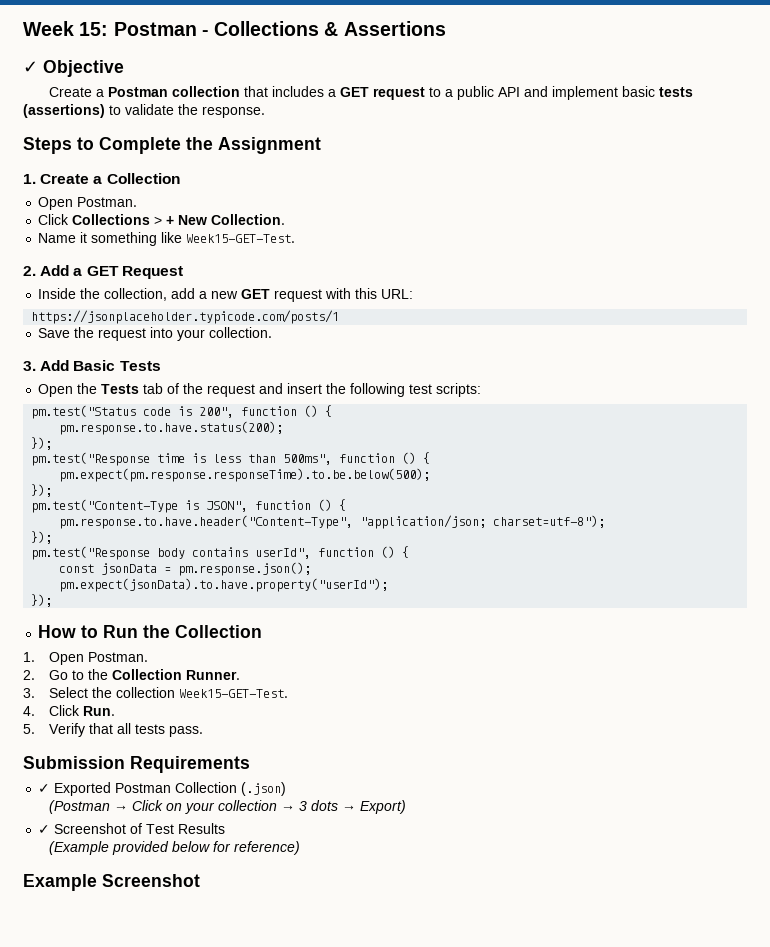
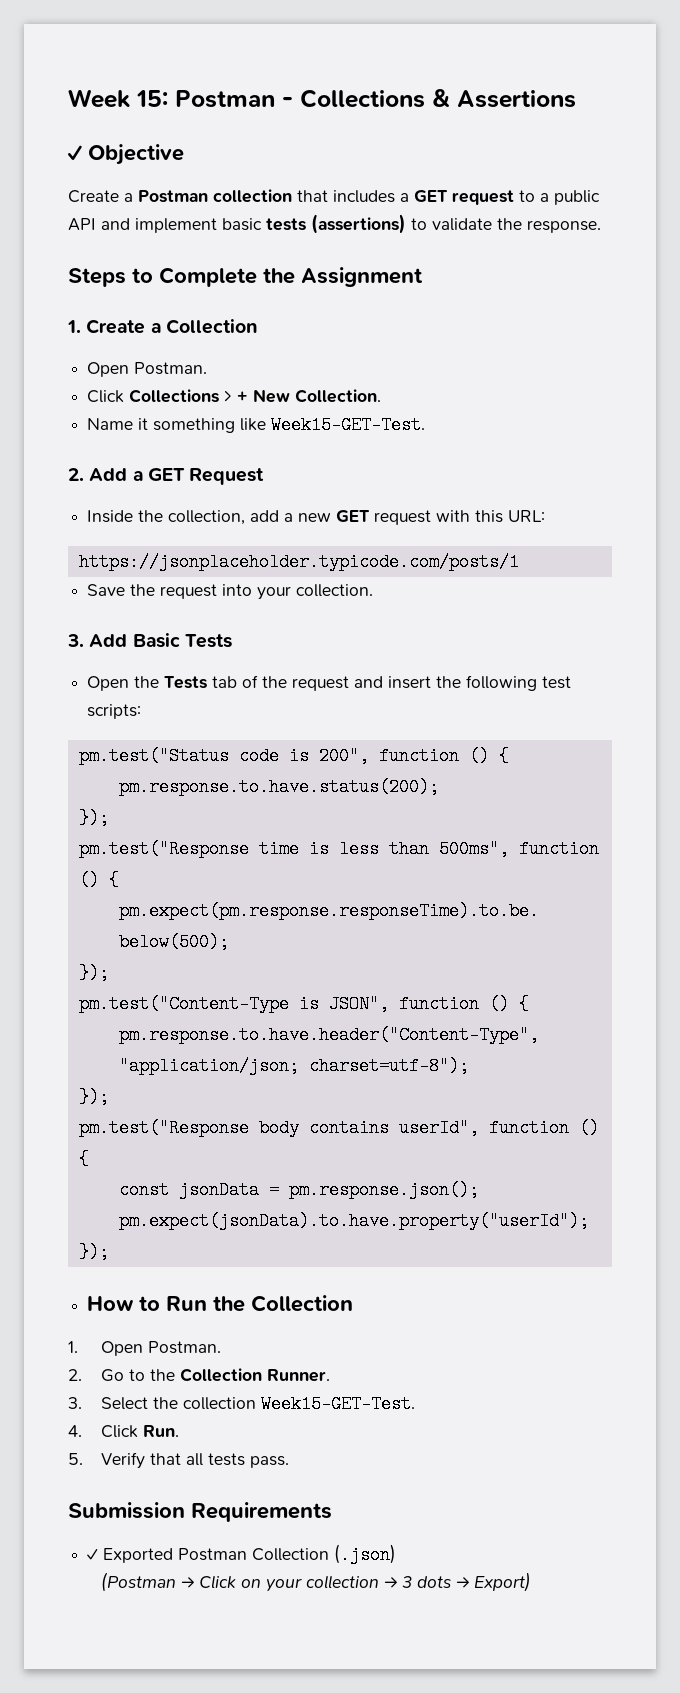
- ✓ Screenshot of Test Results
- (Example provided below for reference)
- Example Screenshot

